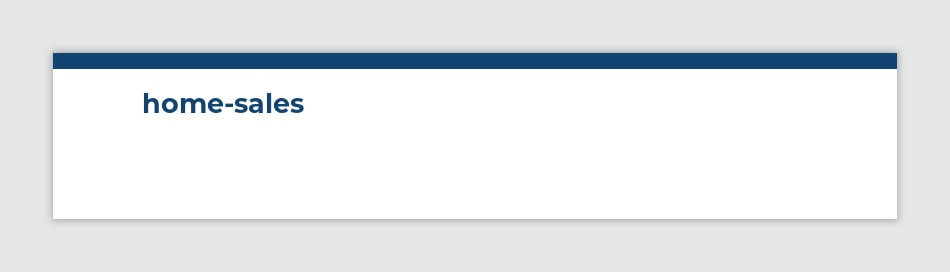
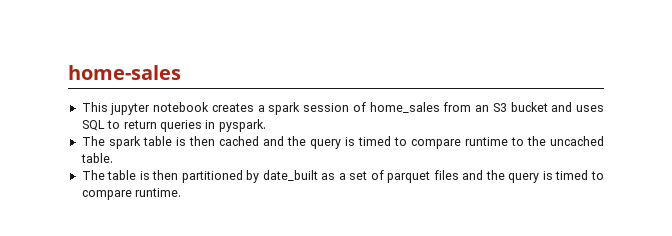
+ This jupyter notebook creates a spark session of home_sales from an S3 bucket and uses SQL to return queries in pyspark.
+ The spark table is then cached and the query is timed to compare runtime to the uncached table.
+ The table is then partitioned by date_built as a set of parquet files and the query is timed to compare runtime.

